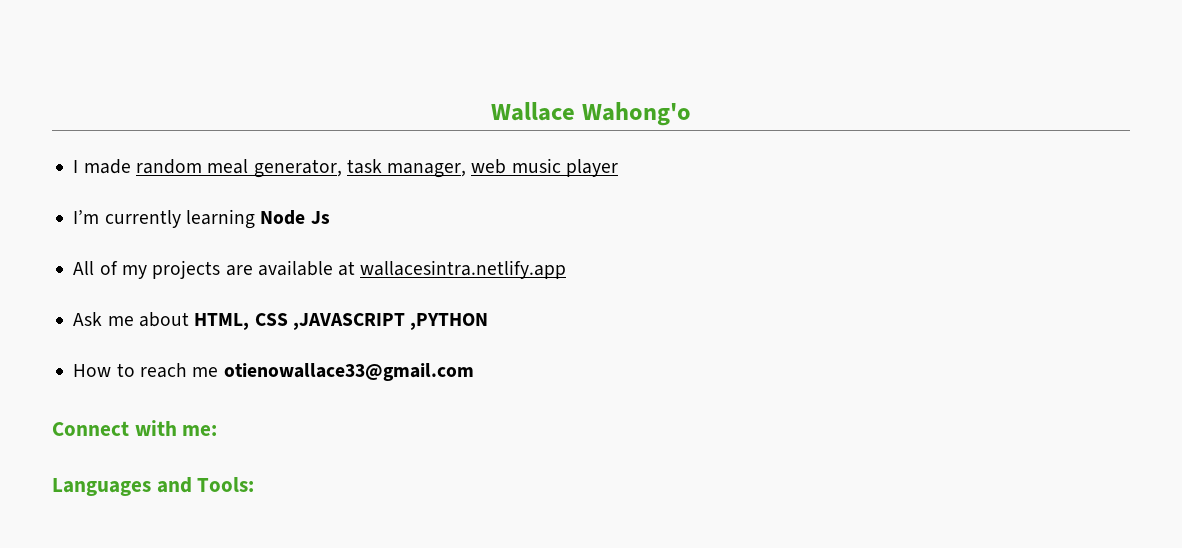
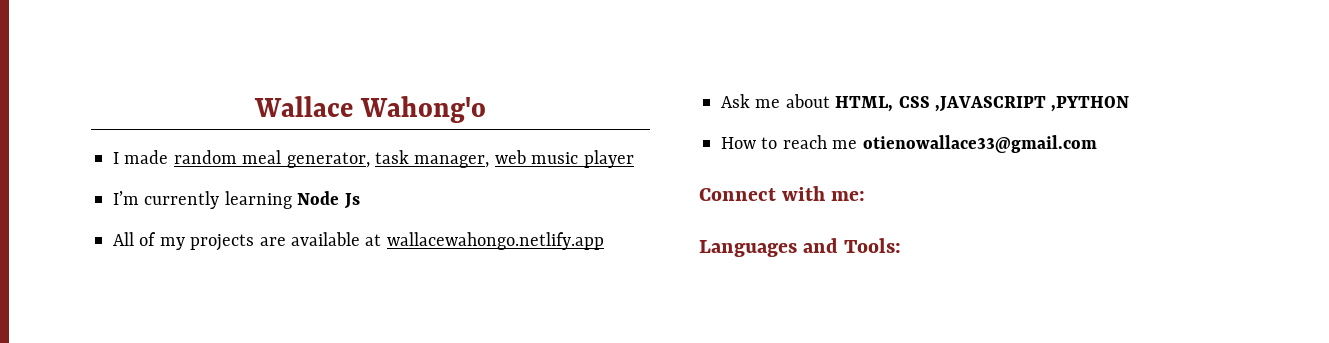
- All of my projects are available at wallacesintra.netlify.app
+ All of my projects are available at wallacewahongo.netlify.app

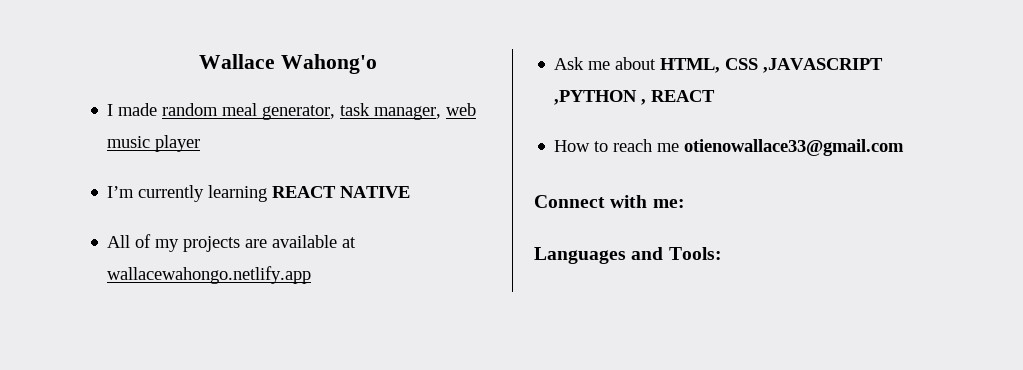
- I’m currently learning Node Js
+ I’m currently learning REACT NATIVE
- Ask me about HTML, CSS ,JAVASCRIPT ,PYTHON
+ Ask me about HTML, CSS ,JAVASCRIPT ,PYTHON , REACT

